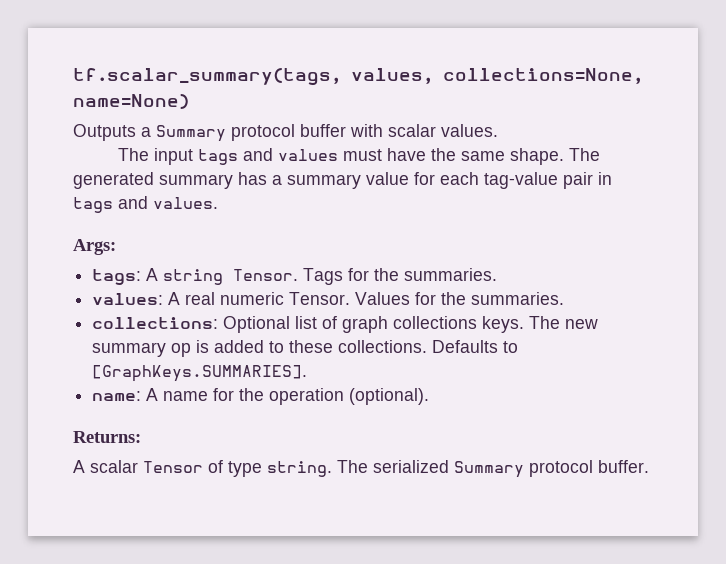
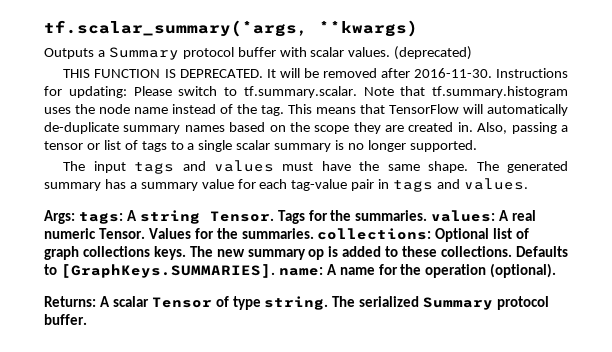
- tf.scalar_summary(tags, values, collections=None, name=None)
+ tf.scalar_summary(*args, **kwargs)
+ (deprecated)
+ THIS FUNCTION IS DEPRECATED. It will be removed after 2016-11-30. Instructions for updating: Please switch to tf.summary.scalar. Note that tf.summary.histogram uses the node name instead of the tag. This means that TensorFlow will automatically de-duplicate summary names based on the scope they are created in. Also, passing a tensor or list of tags to a single scalar summary is no longer supported.
- Args:
- tags: A string Tensor.
+ Args: tags: A string Tensor.
- Tags for the summaries.
- values: A real numeric Tensor.
+ Tags for the summaries. values: A real numeric Tensor.
- Values for the summaries.
- collections: Optional list of graph collections keys.
+ Values for the summaries. collections: Optional list of graph collections keys.
- Defaults to [GraphKeys.SUMMARIES].
- name: A name for the operation (optional).
+ Defaults to [GraphKeys.SUMMARIES]. name: A name for the operation (optional).
- Returns:
- A scalar Tensor of type string.
+ Returns: A scalar Tensor of type string.

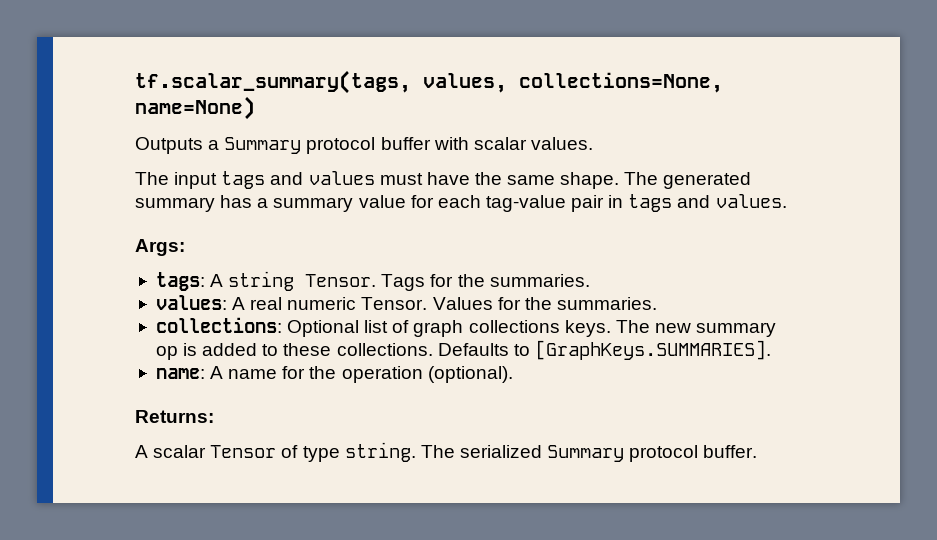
- tf.scalar_summary(*args, **kwargs)
+ tf.scalar_summary(tags, values, collections=None, name=None)
- (deprecated)
- THIS FUNCTION IS DEPRECATED. It will be removed after 2016-11-30. Instructions for updating: Please switch to tf.summary.scalar. Note that tf.summary.histogram uses the node name instead of the tag. This means that TensorFlow will automatically de-duplicate summary names based on the scope they are created in. Also, passing a tensor or list of tags to a single scalar summary is no longer supported.
- Args: tags: A string Tensor.
+ Args:
+ tags: A string Tensor.
- Tags for the summaries. values: A real numeric Tensor.
+ Tags for the summaries.
+ values: A real numeric Tensor.
- Values for the summaries. collections: Optional list of graph collections keys.
+ Values for the summaries.
+ collections: Optional list of graph collections keys.
- Defaults to [GraphKeys.SUMMARIES]. name: A name for the operation (optional).
+ Defaults to [GraphKeys.SUMMARIES].
+ name: A name for the operation (optional).
- Returns: A scalar Tensor of type string.
+ Returns:
+ A scalar Tensor of type string.

